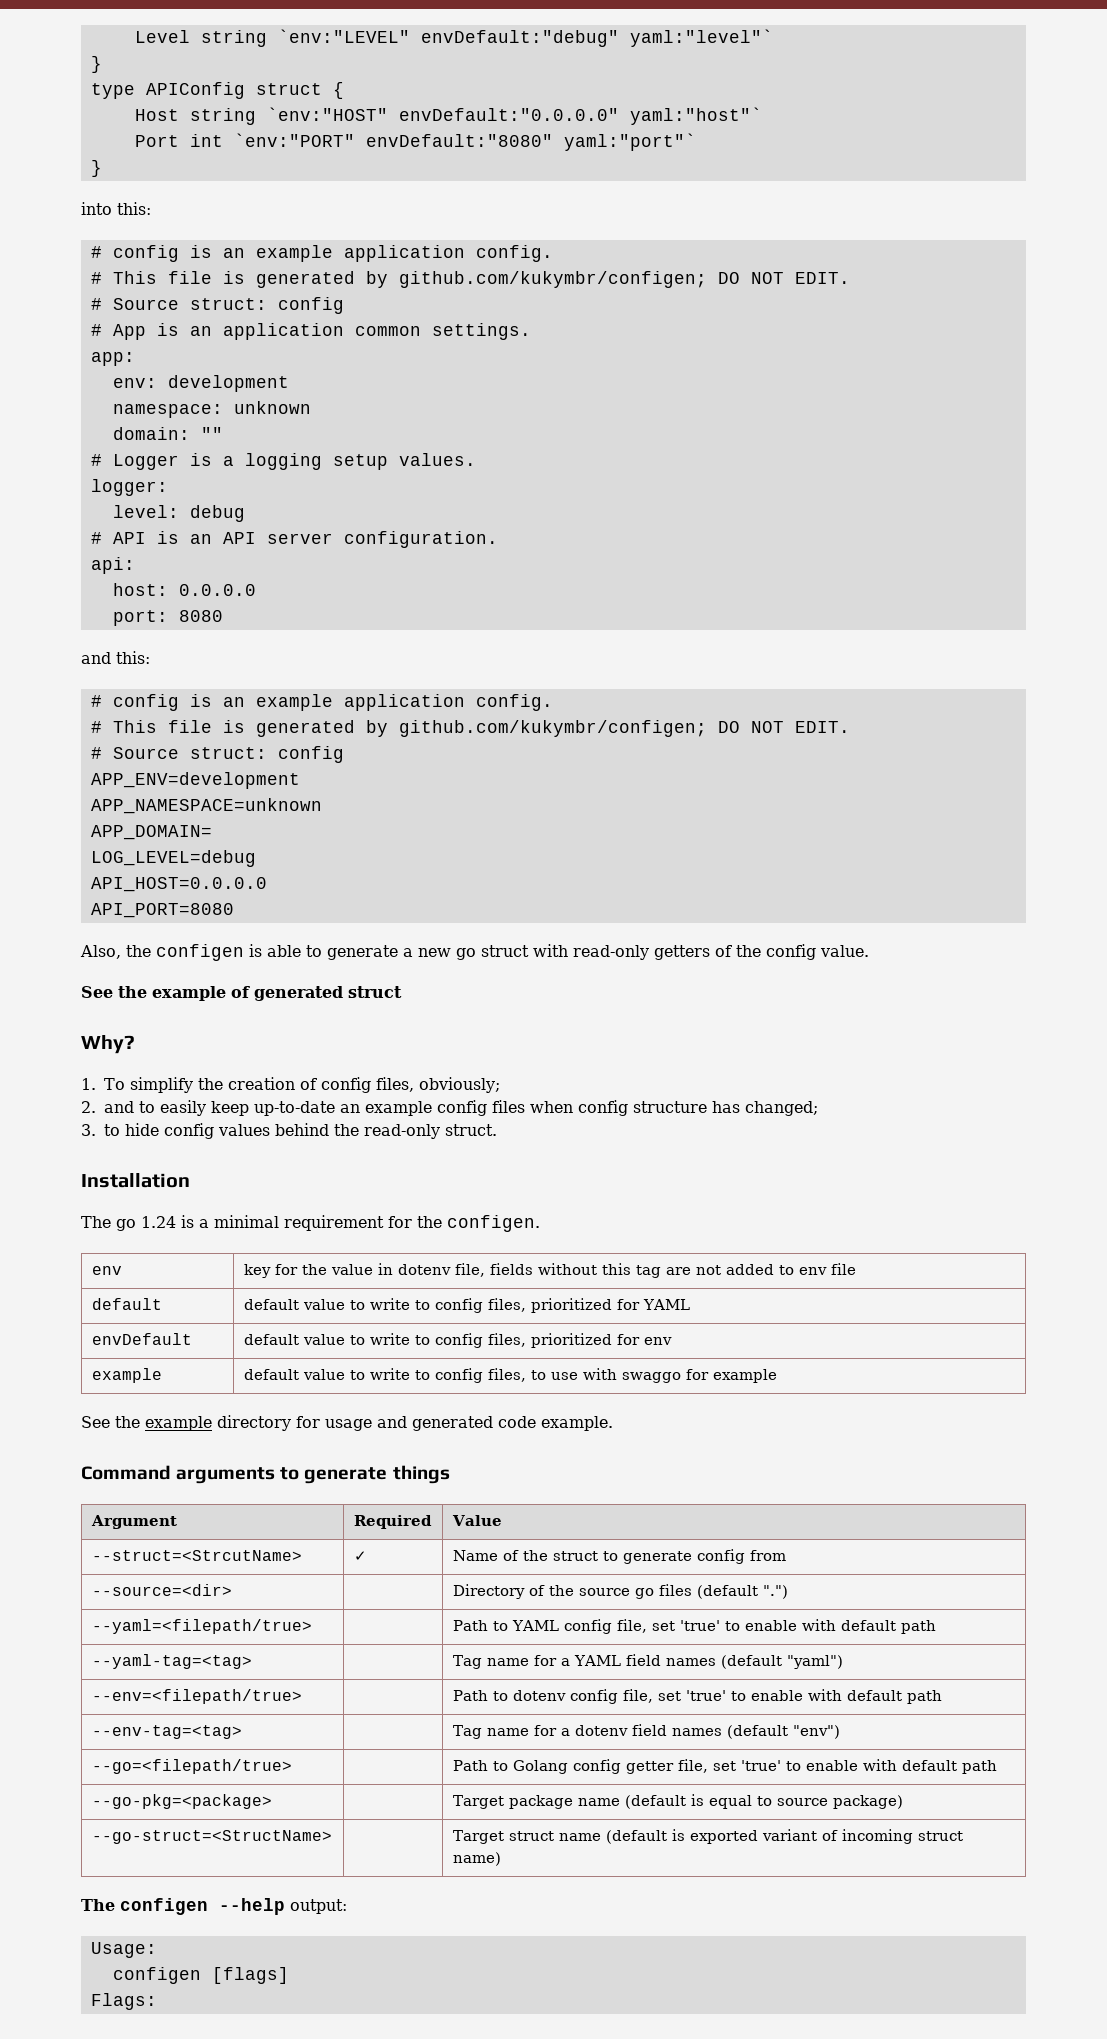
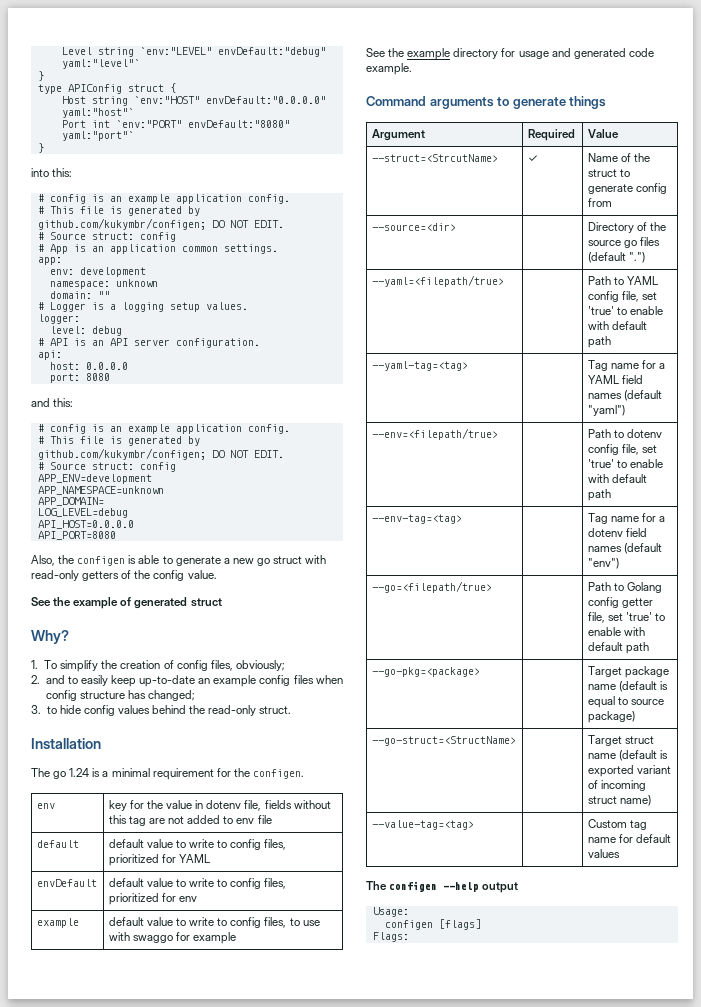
+ --value-tag=<tag> | | Custom tag name for default values
- The configen --help output:
+ The configen --help output

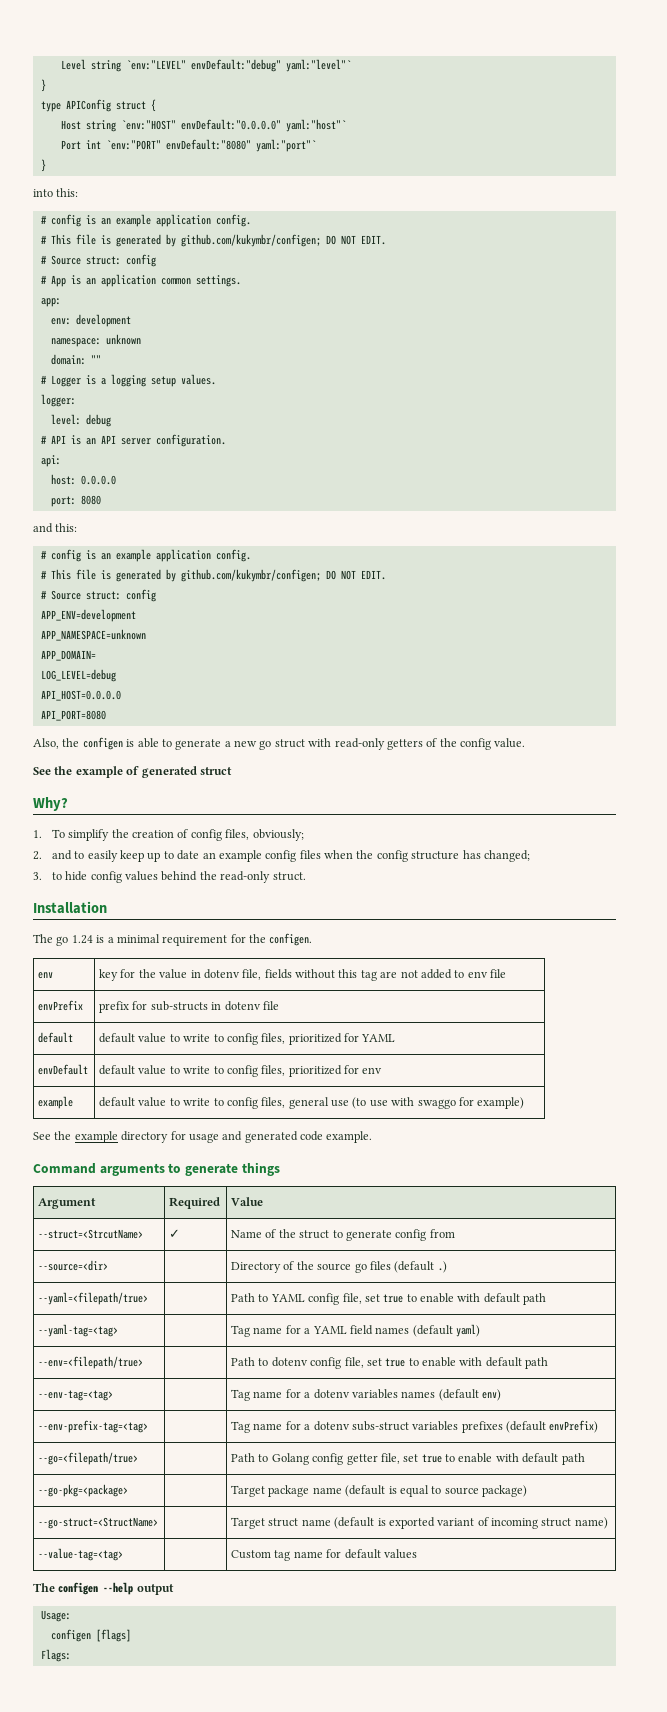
- 2. and to easily keep up-to-date an example config files when config structure has changed;
+ 2. and to easily keep up to date an example config files when the config structure has changed;
+ envPrefix | prefix for sub-structs in dotenv file
- example | default value to write to config files, to use with swaggo for example
+ example | default value to write to config files, general use (to use with swaggo for example)
- --source=<dir> | | Directory of the source go files (default ".")
+ --source=<dir> | | Directory of the source go files (default .)
- --yaml=<filepath/true> | | Path to YAML config file, set 'true' to enable with default path
+ --yaml=<filepath/true> | | Path to YAML config file, set true to enable with default path
- --yaml-tag=<tag> | | Tag name for a YAML field names (default "yaml")
+ --yaml-tag=<tag> | | Tag name for a YAML field names (default yaml)
- --env=<filepath/true> | | Path to dotenv config file, set 'true' to enable with default path
+ --env=<filepath/true> | | Path to dotenv config file, set true to enable with default path
- --env-tag=<tag> | | Tag name for a dotenv field names (default "env")
+ --env-tag=<tag> | | Tag name for a dotenv variables names (default env)
+ --env-prefix-tag=<tag> | | Tag name for a dotenv subs-struct variables prefixes (default envPrefix)
- --go=<filepath/true> | | Path to Golang config getter file, set 'true' to enable with default path
+ --go=<filepath/true> | | Path to Golang config getter file, set true to enable with default path

